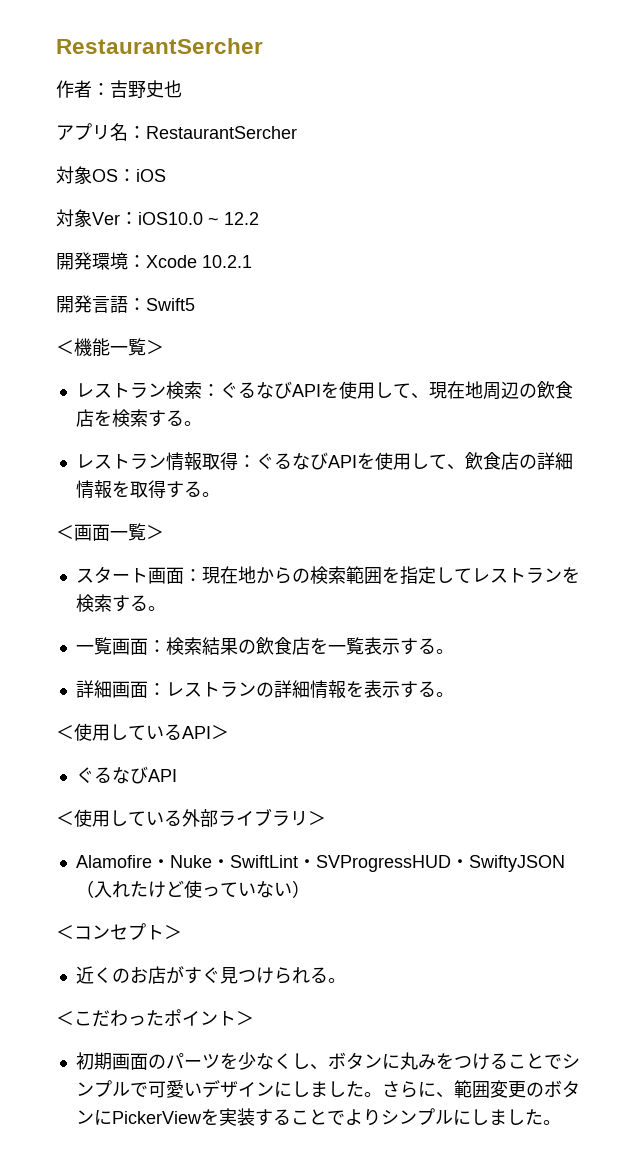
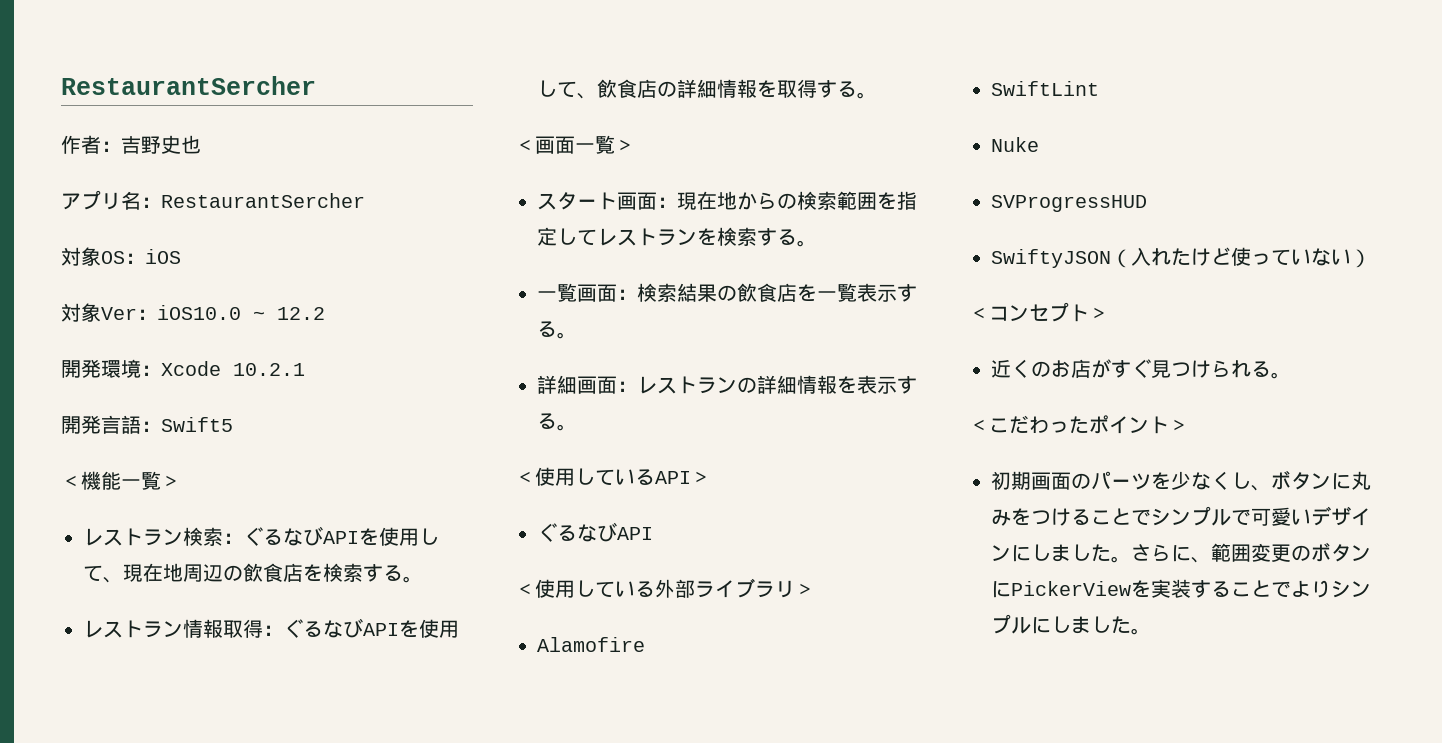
- Alamofire・Nuke・SwiftLint・SVProgressHUD・SwiftyJSON（入れたけど使っていない）
+ Alamofire
+ SwiftLint
+ Nuke
+ SVProgressHUD
+ SwiftyJSON（入れたけど使っていない）

